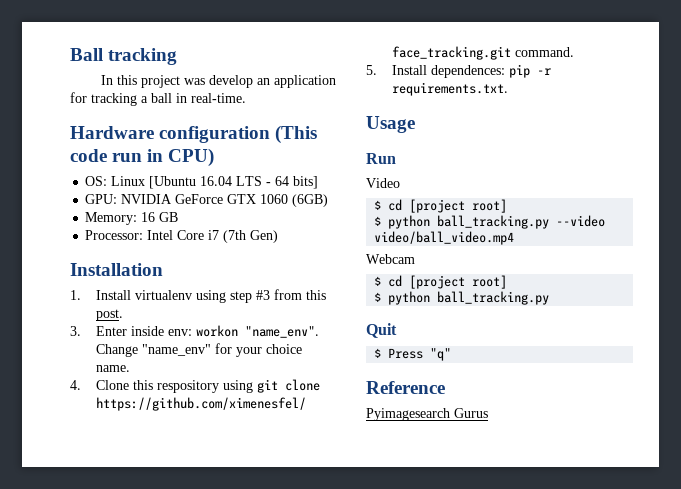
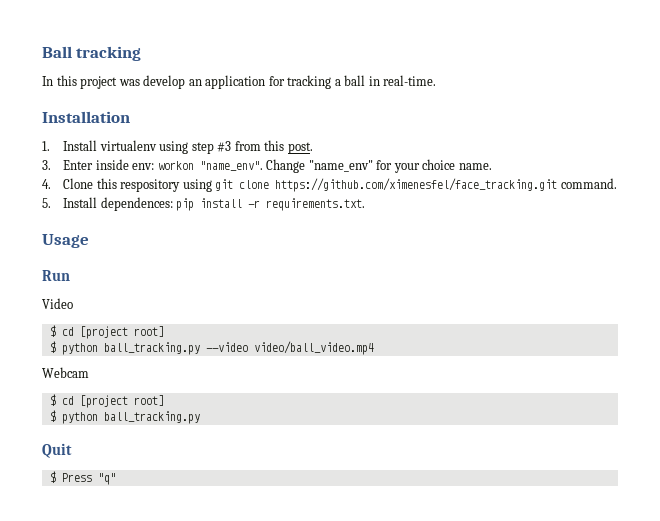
- Hardware configuration (This code run in CPU)
- OS: Linux [Ubuntu 16.04 LTS - 64 bits]
- GPU: NVIDIA GeForce GTX 1060 (6GB)
- Memory: 16 GB
- Processor: Intel Core i7 (7th Gen)
- 5. Install dependences: pip -r requirements.txt.
+ 5. Install dependences: pip install -r requirements.txt.
- Reference
- Pyimagesearch Gurus

